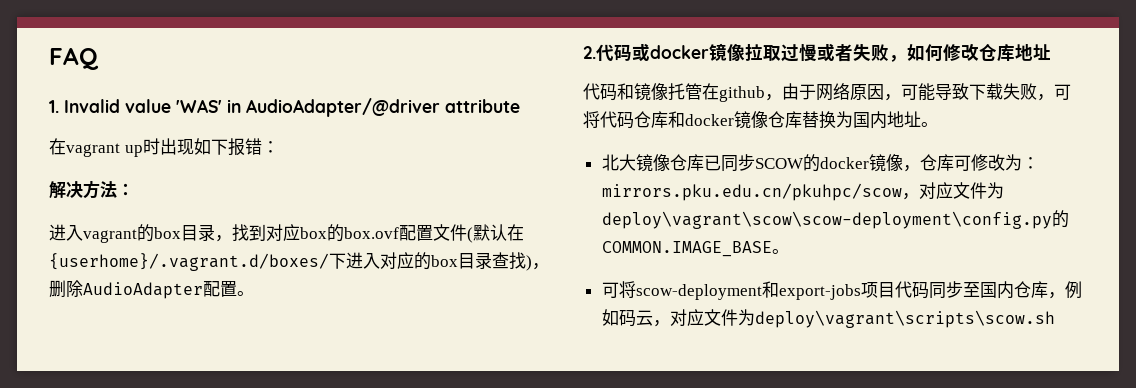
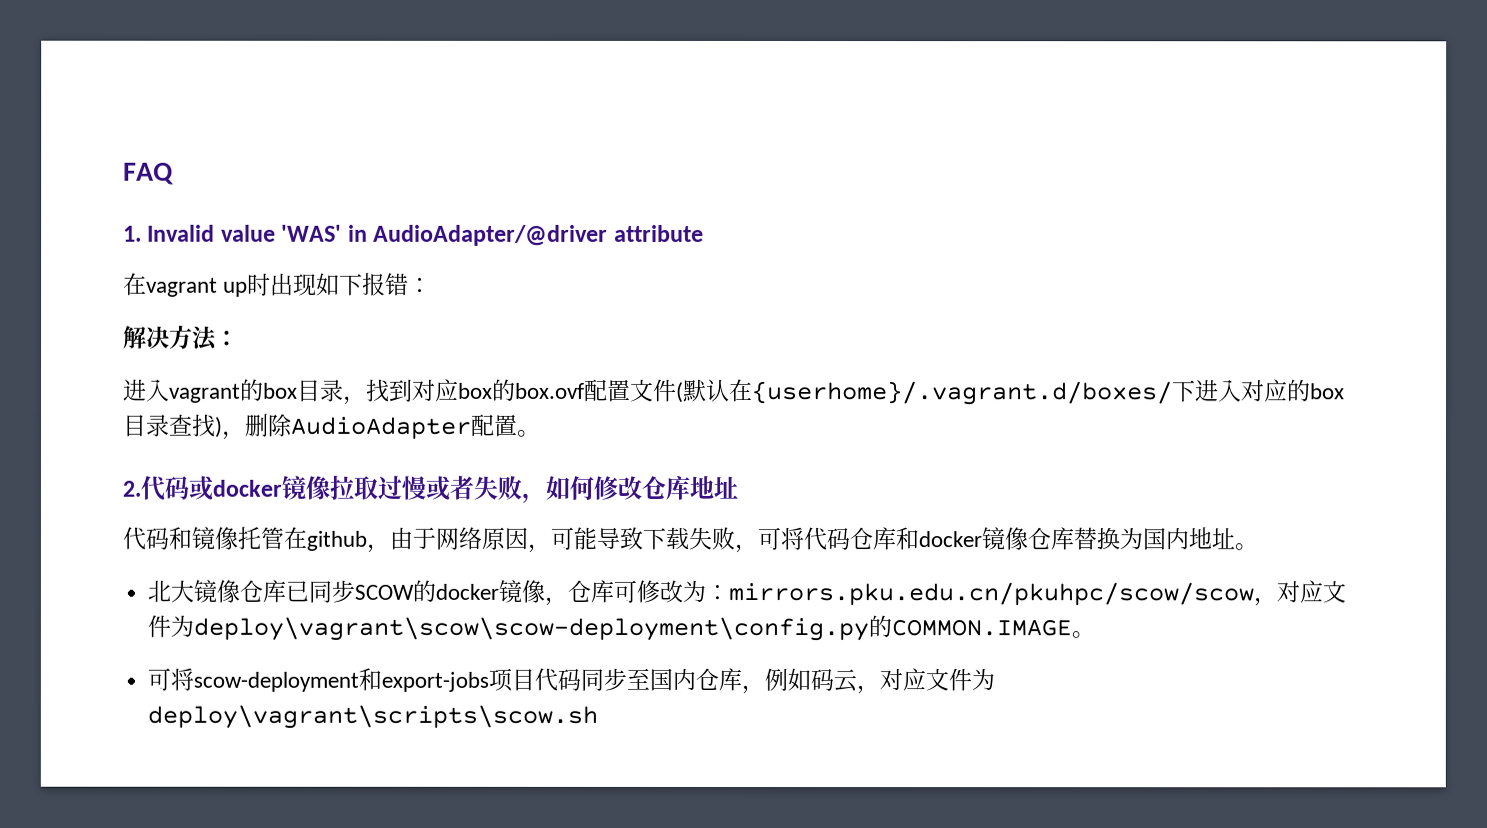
- 北大镜像仓库已同步SCOW的docker镜像，仓库可修改为：mirrors.pku.edu.cn/pkuhpc/scow，对应文件为deploy\vagrant\scow\scow-deployment\config.py的COMMON.IMAGE_BASE。
+ 北大镜像仓库已同步SCOW的docker镜像，仓库可修改为：mirrors.pku.edu.cn/pkuhpc/scow/scow，对应文件为deploy\vagrant\scow\scow-deployment\config.py的COMMON.IMAGE。

